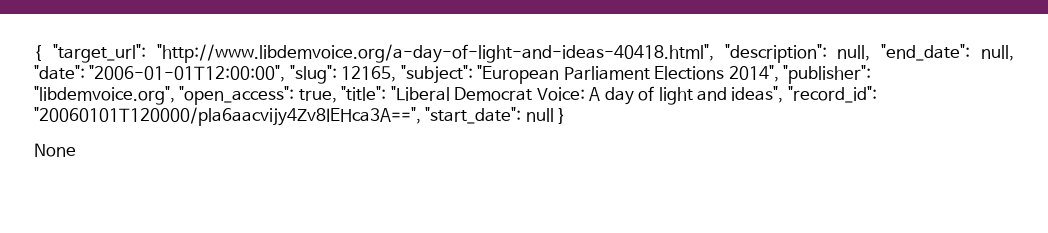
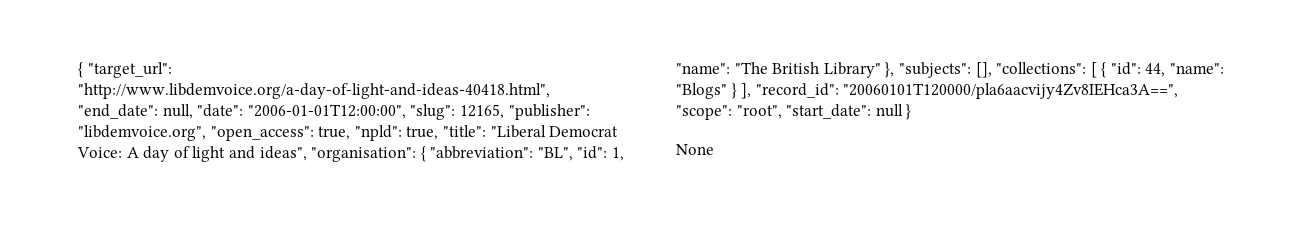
- { "target_url": "http://www.libdemvoice.org/a-day-of-light-and-ideas-40418.html", "description": null, "end_date": null, "date": "2006-01-01T12:00:00", "slug": 12165, "subject": "European Parliament Elections 2014", "publisher": "libdemvoice.org", "open_access": true, "title": "Liberal Democrat Voice: A day of light and ideas", "record_id": "20060101T120000/pla6aacvijy4Zv8IEHca3A==", "start_date": null }
+ { "target_url": "http://www.libdemvoice.org/a-day-of-light-and-ideas-40418.html", "end_date": null, "date": "2006-01-01T12:00:00", "slug": 12165, "publisher": "libdemvoice.org", "open_access": true, "npld": true, "title": "Liberal Democrat Voice: A day of light and ideas", "organisation": { "abbreviation": "BL", "id": 1, "name": "The British Library" }, "subjects": [], "collections": [ { "id": 44, "name": "Blogs" } ], "record_id": "20060101T120000/pla6aacvijy4Zv8IEHca3A==", "scope": "root", "start_date": null }

